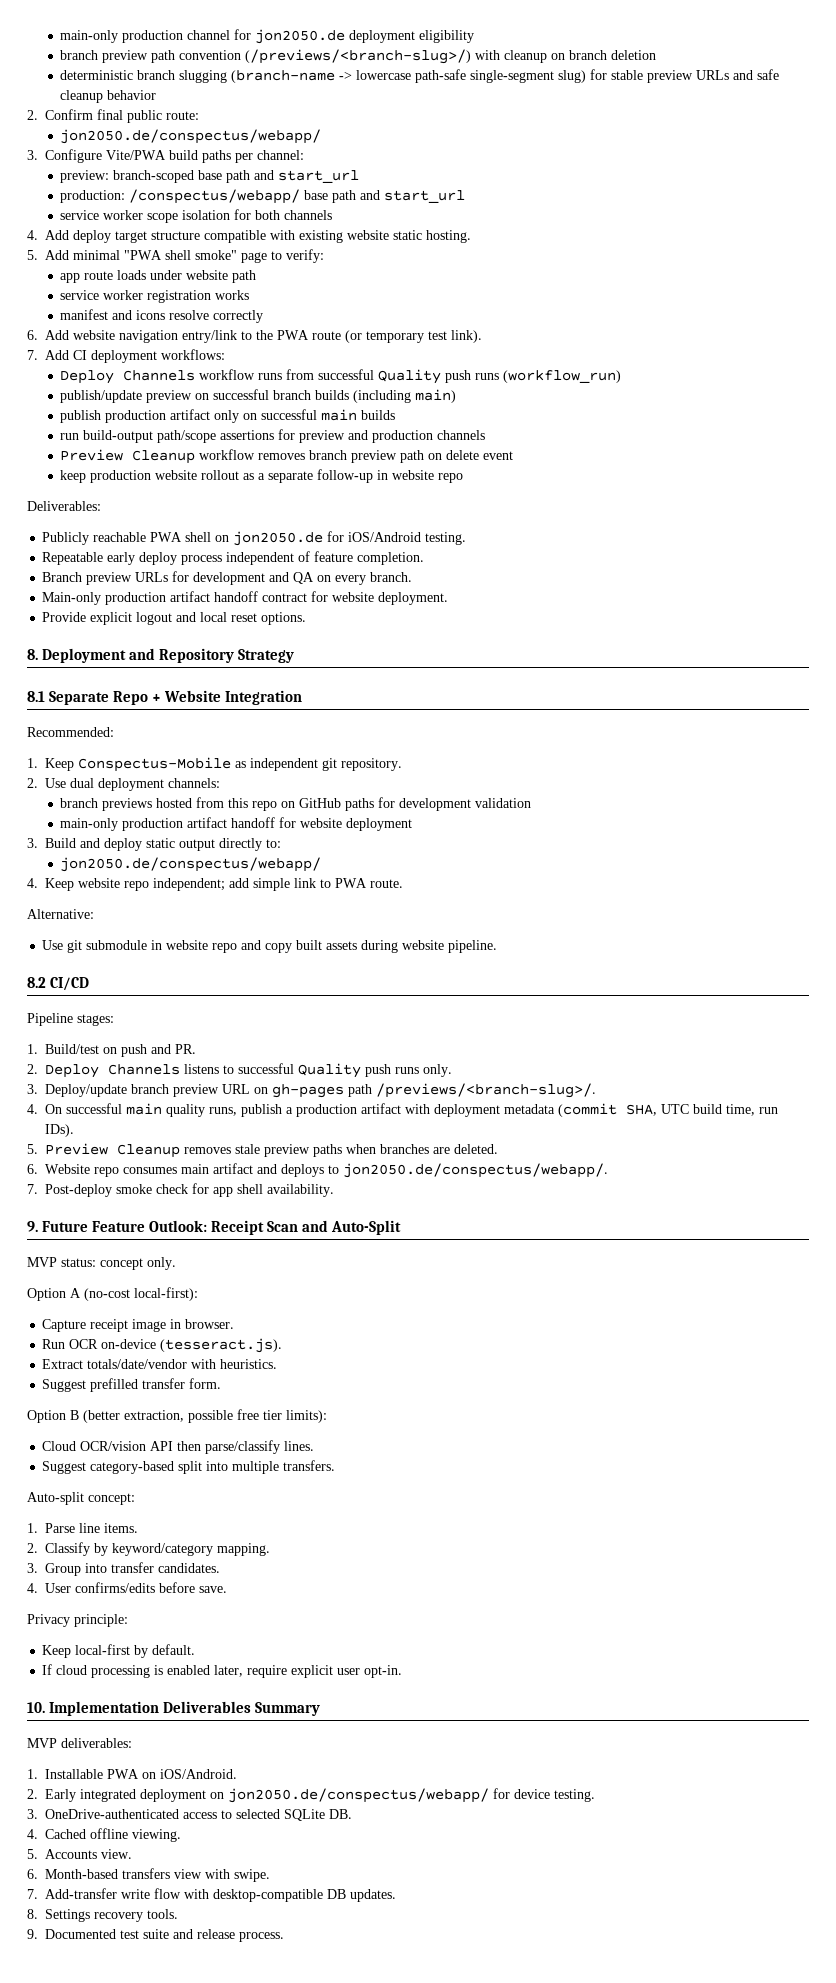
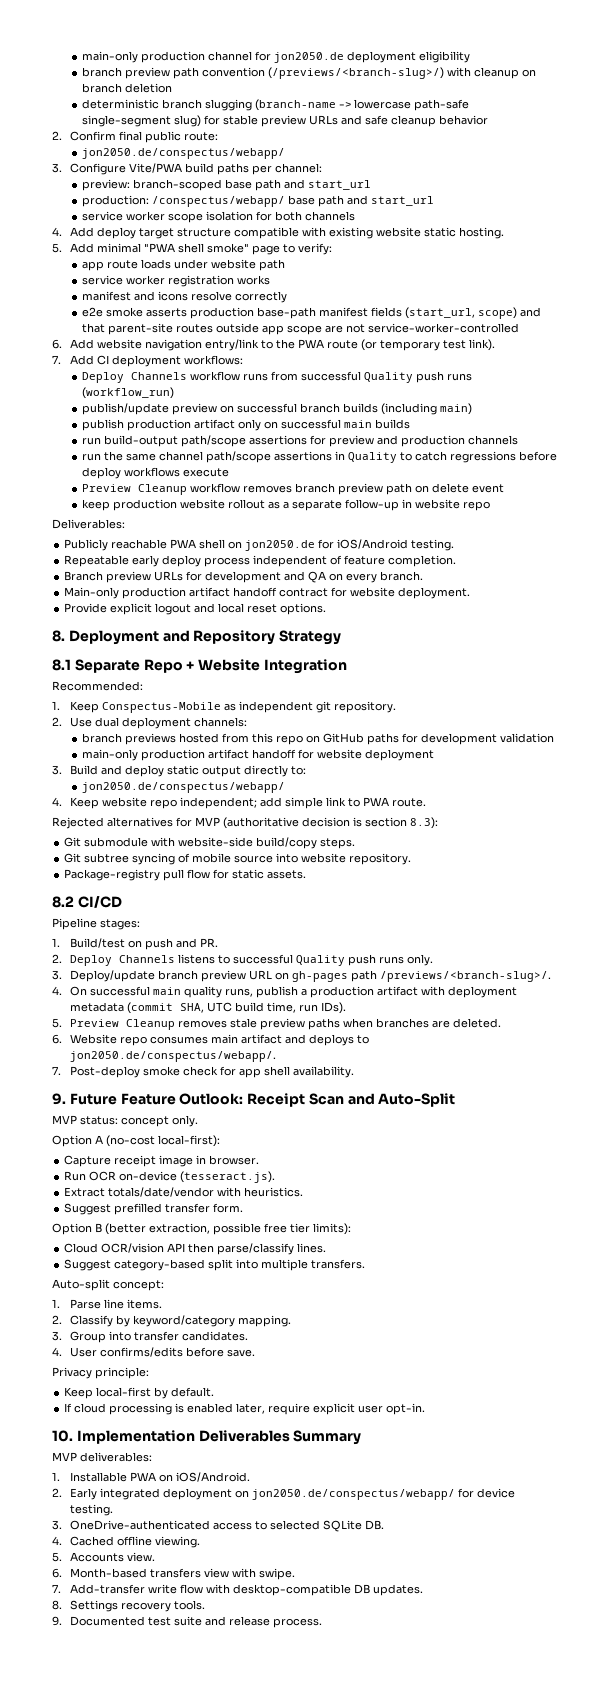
+ e2e smoke asserts production base-path manifest fields (start_url, scope) and that parent-site routes outside app scope are not service-worker-controlled
+ run the same channel path/scope assertions in Quality to catch regressions before deploy workflows execute
- Alternative:
- Use git submodule in website repo and copy built assets during website pipeline.
+ Rejected alternatives for MVP (authoritative decision is section 8.3):
+ Git submodule with website-side build/copy steps.
+ Git subtree syncing of mobile source into website repository.
+ Package-registry pull flow for static assets.

